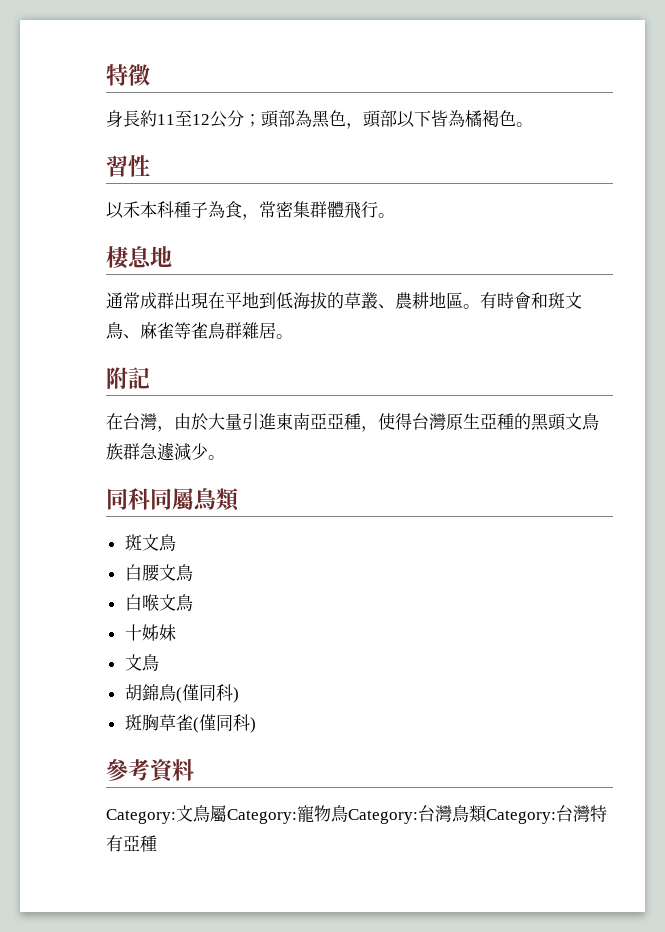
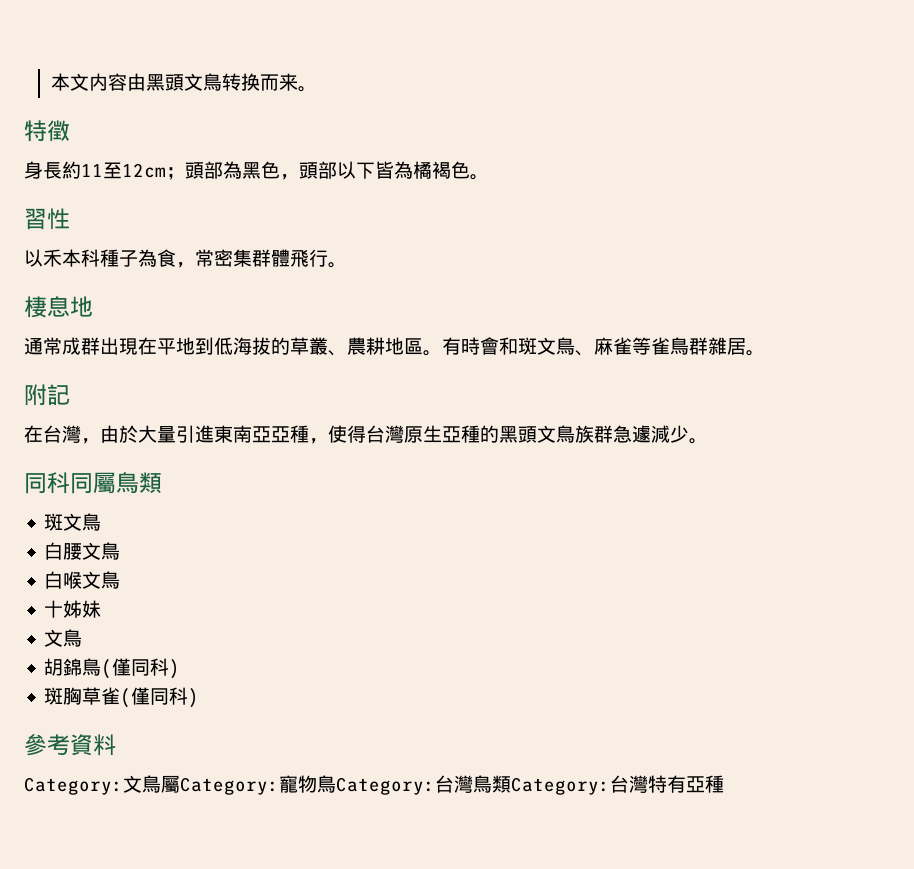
+ 本文内容由黑頭文鳥转换而来。
- 身長約11至12公分；頭部為黑色，頭部以下皆為橘褐色。
+ 身長約11至12cm；頭部為黑色，頭部以下皆為橘褐色。

